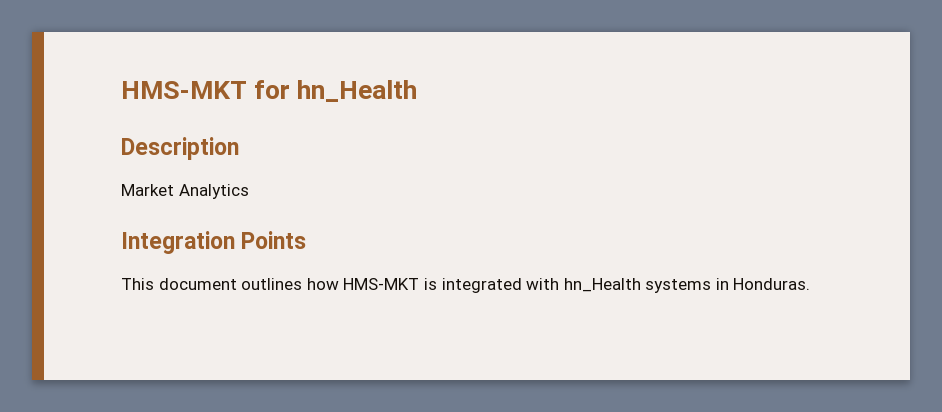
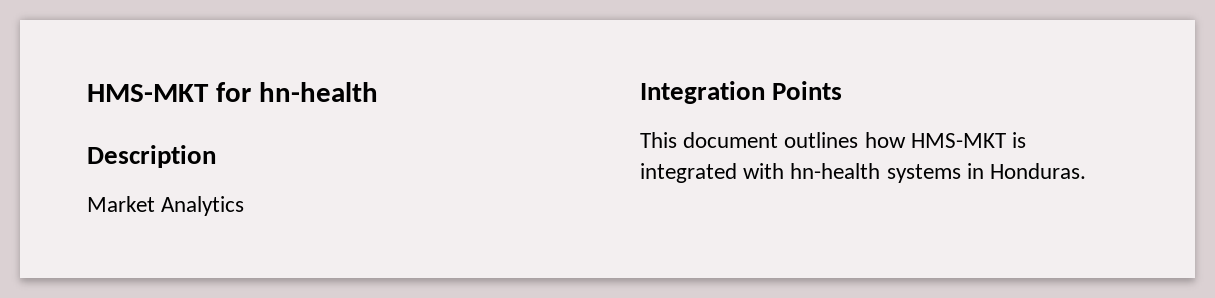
- HMS-MKT for hn_Health
+ HMS-MKT for hn-health
- This document outlines how HMS-MKT is integrated with hn_Health systems in Honduras.
+ This document outlines how HMS-MKT is integrated with hn-health systems in Honduras.

